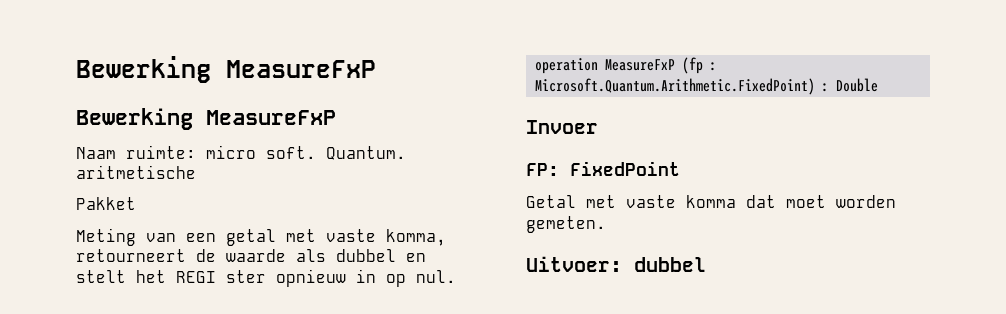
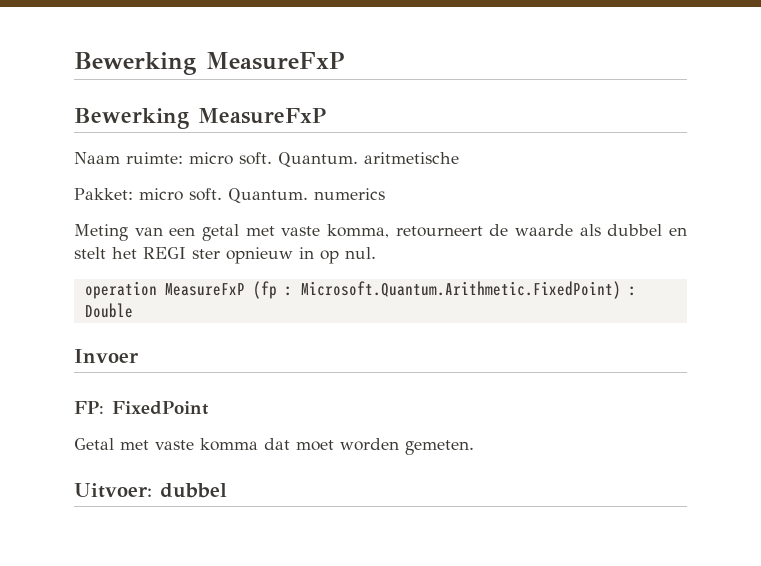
- Pakket
+ Pakket: micro soft. Quantum. numerics

